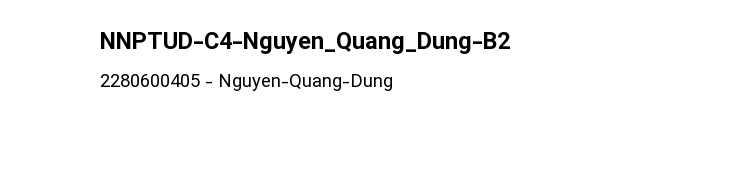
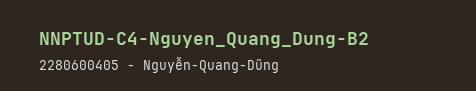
- 2280600405 - Nguyen-Quang-Dung
+ 2280600405 - Nguyễn-Quang-Dũng

